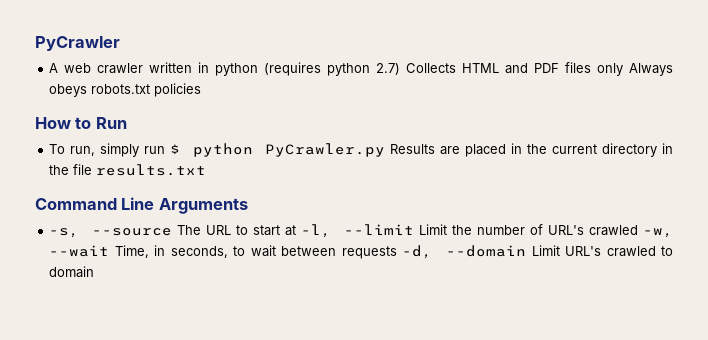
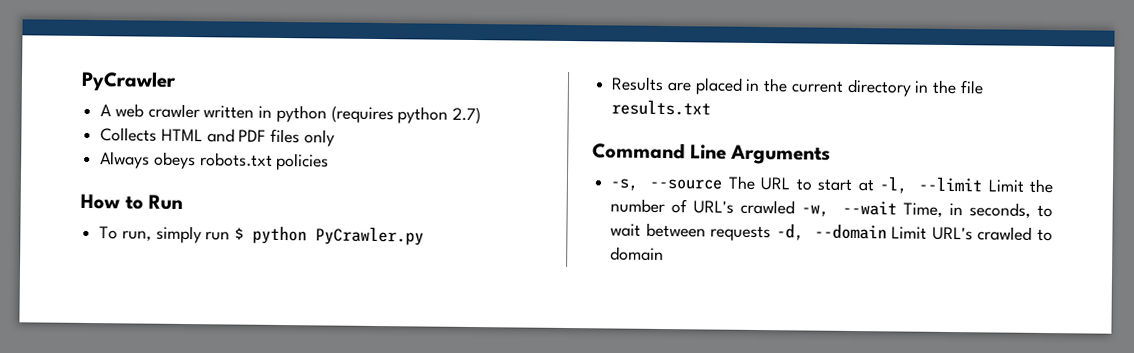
- A web crawler written in python (requires python 2.7) Collects HTML and PDF files only Always obeys robots.txt policies
+ A web crawler written in python (requires python 2.7)
+ Collects HTML and PDF files only
+ Always obeys robots.txt policies
- To run, simply run $ python PyCrawler.py Results are placed in the current directory in the file results.txt
+ To run, simply run $ python PyCrawler.py
+ Results are placed in the current directory in the file results.txt

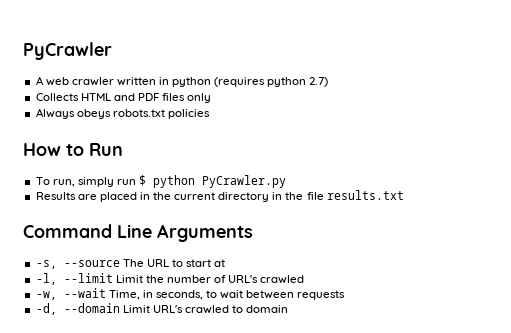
- -s, --source The URL to start at -l, --limit Limit the number of URL's crawled -w, --wait Time, in seconds, to wait between requests -d, --domain Limit URL's crawled to domain
+ -s, --source The URL to start at
+ -l, --limit Limit the number of URL's crawled
+ -w, --wait Time, in seconds, to wait between requests
+ -d, --domain Limit URL's crawled to domain

